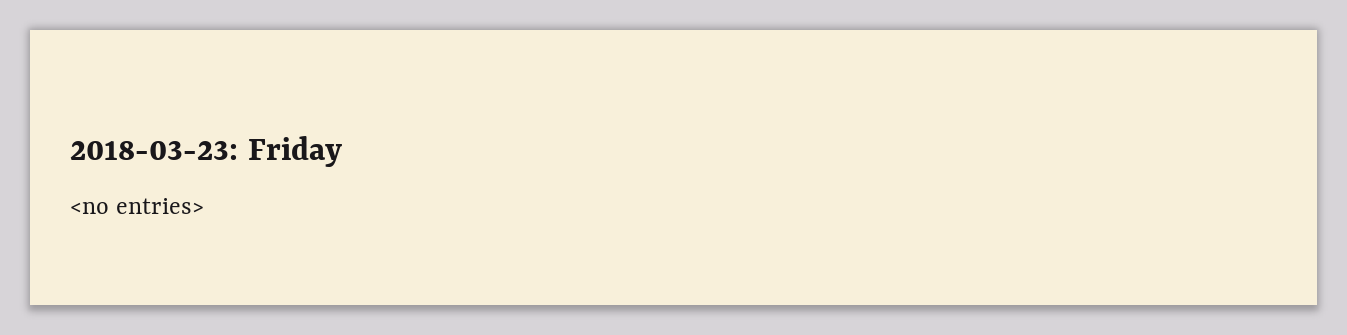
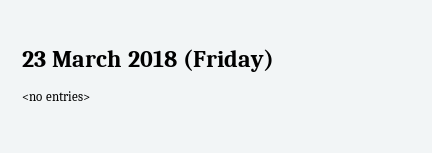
- 2018-03-23: Friday
+ 23 March 2018 (Friday)

